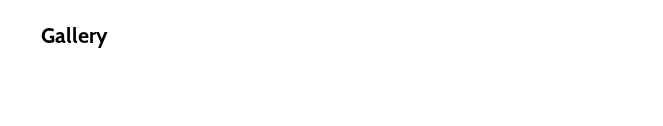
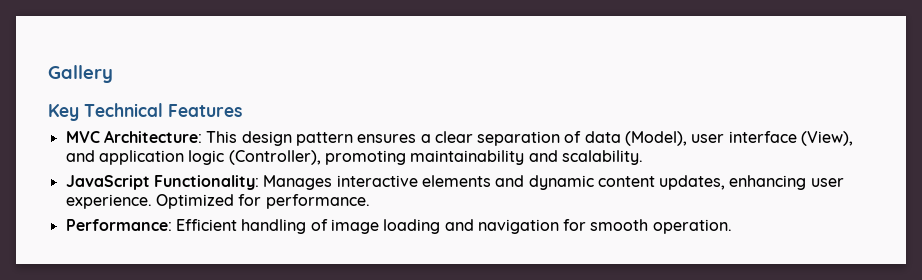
+ Key Technical Features
+ MVC Architecture: This design pattern ensures a clear separation of data (Model), user interface (View), and application logic (Controller), promoting maintainability and scalability.
+ JavaScript Functionality: Manages interactive elements and dynamic content updates, enhancing user experience. Optimized for performance.
+ Performance: Efficient handling of image loading and navigation for smooth operation.

